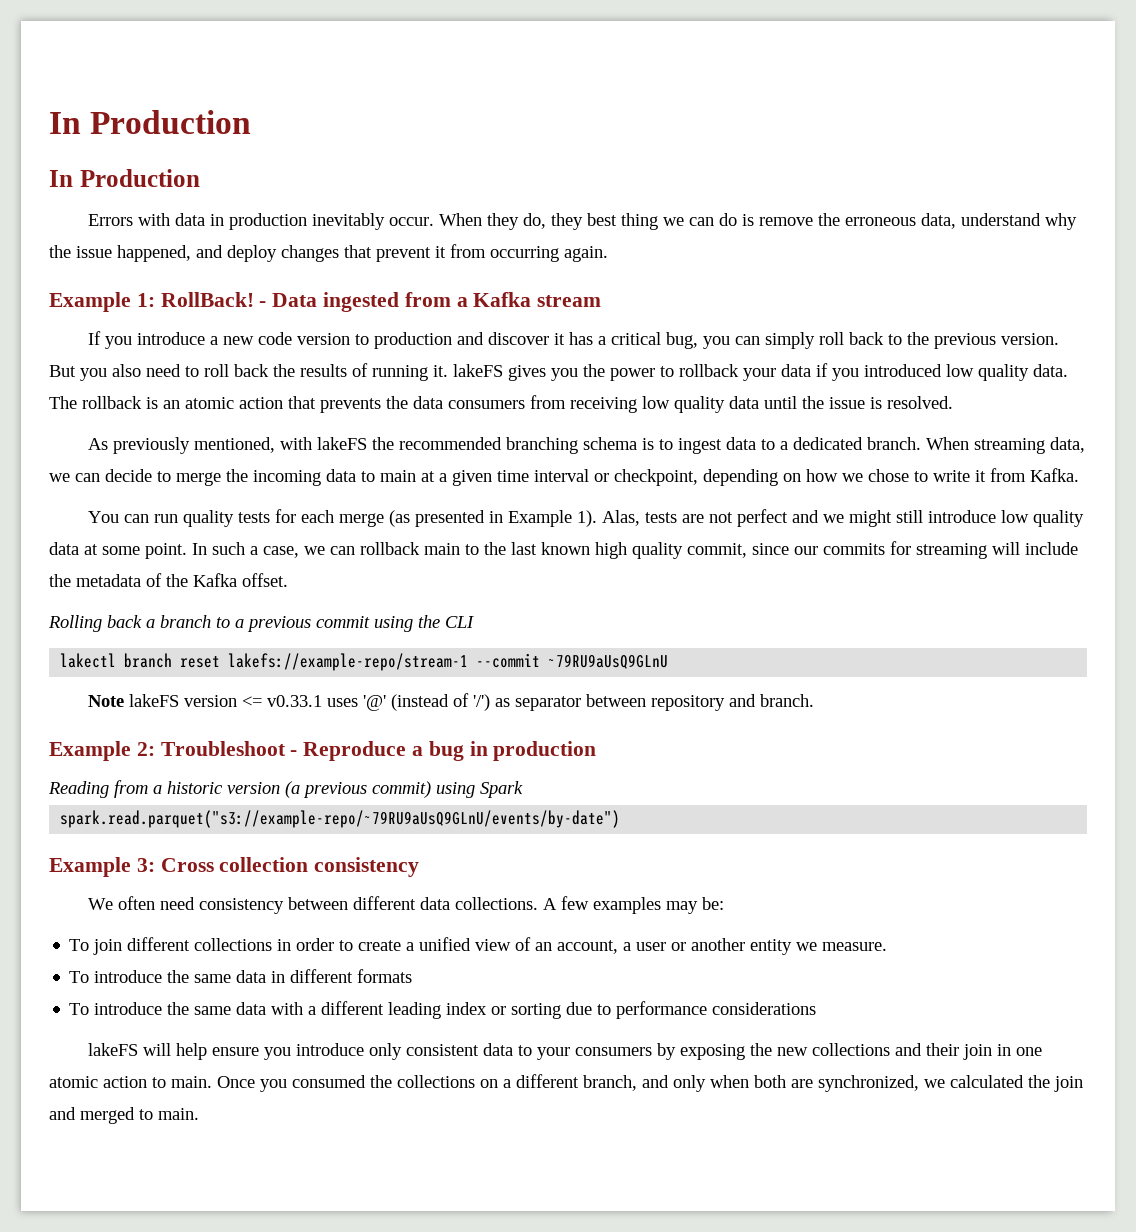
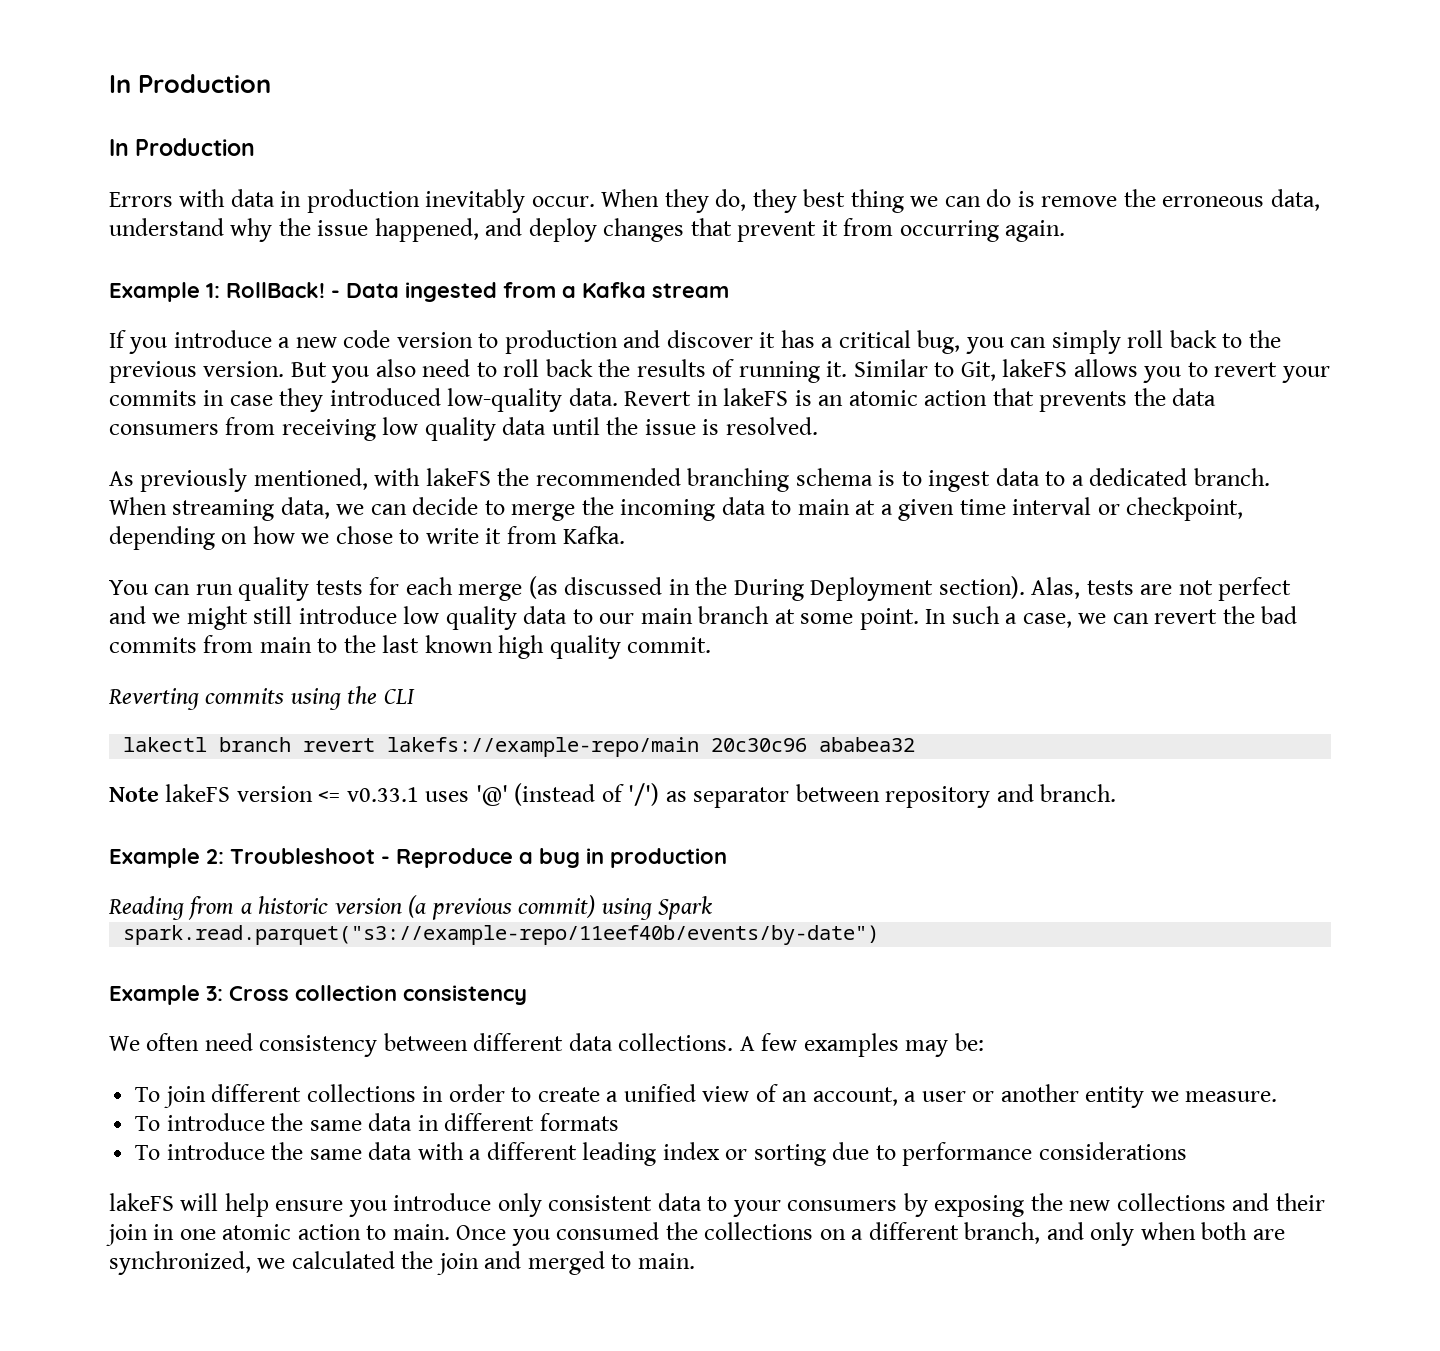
- But you also need to roll back the results of running it. lakeFS gives you the power to rollback your data if you introduced low quality data. The rollback is an atomic action that prevents the data consumers from receiving low quality data until the issue is resolved.
+ But you also need to roll back the results of running it. Similar to Git, lakeFS allows you to revert your commits in case they introduced low-quality data. Revert in lakeFS is an atomic action that prevents the data consumers from receiving low quality data until the issue is resolved.
- You can run quality tests for each merge (as presented in Example 1).
+ You can run quality tests for each merge (as discussed in the During Deployment section).
- Alas, tests are not perfect and we might still introduce low quality data at some point.
+ Alas, tests are not perfect and we might still introduce low quality data to our main branch at some point.
- In such a case, we can rollback main to the last known high quality commit, since our commits for streaming will include the metadata of the Kafka offset.
- Rolling back a branch to a previous commit using the CLI
+ In such a case, we can revert the bad commits from main to the last known high quality commit.
+ Reverting commits using the CLI
- lakectl branch reset lakefs://example-repo/stream-1 --commit ~79RU9aUsQ9GLnU
+ lakectl branch revert lakefs://example-repo/main 20c30c96 ababea32
- spark.read.parquet("s3://example-repo/~79RU9aUsQ9GLnU/events/by-date")
+ spark.read.parquet("s3://example-repo/11eef40b/events/by-date")

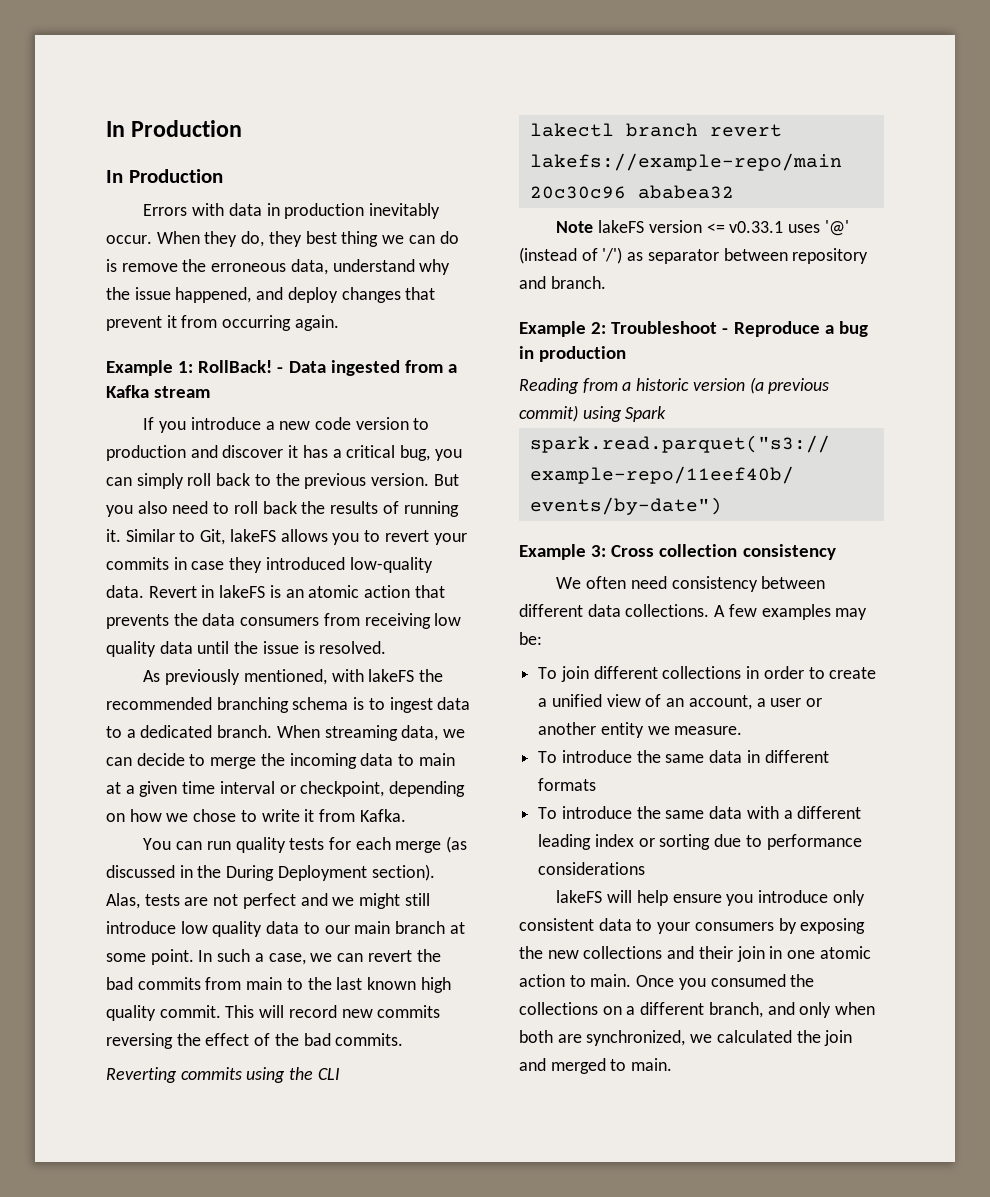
+ This will record new commits reversing the effect of the bad commits.

